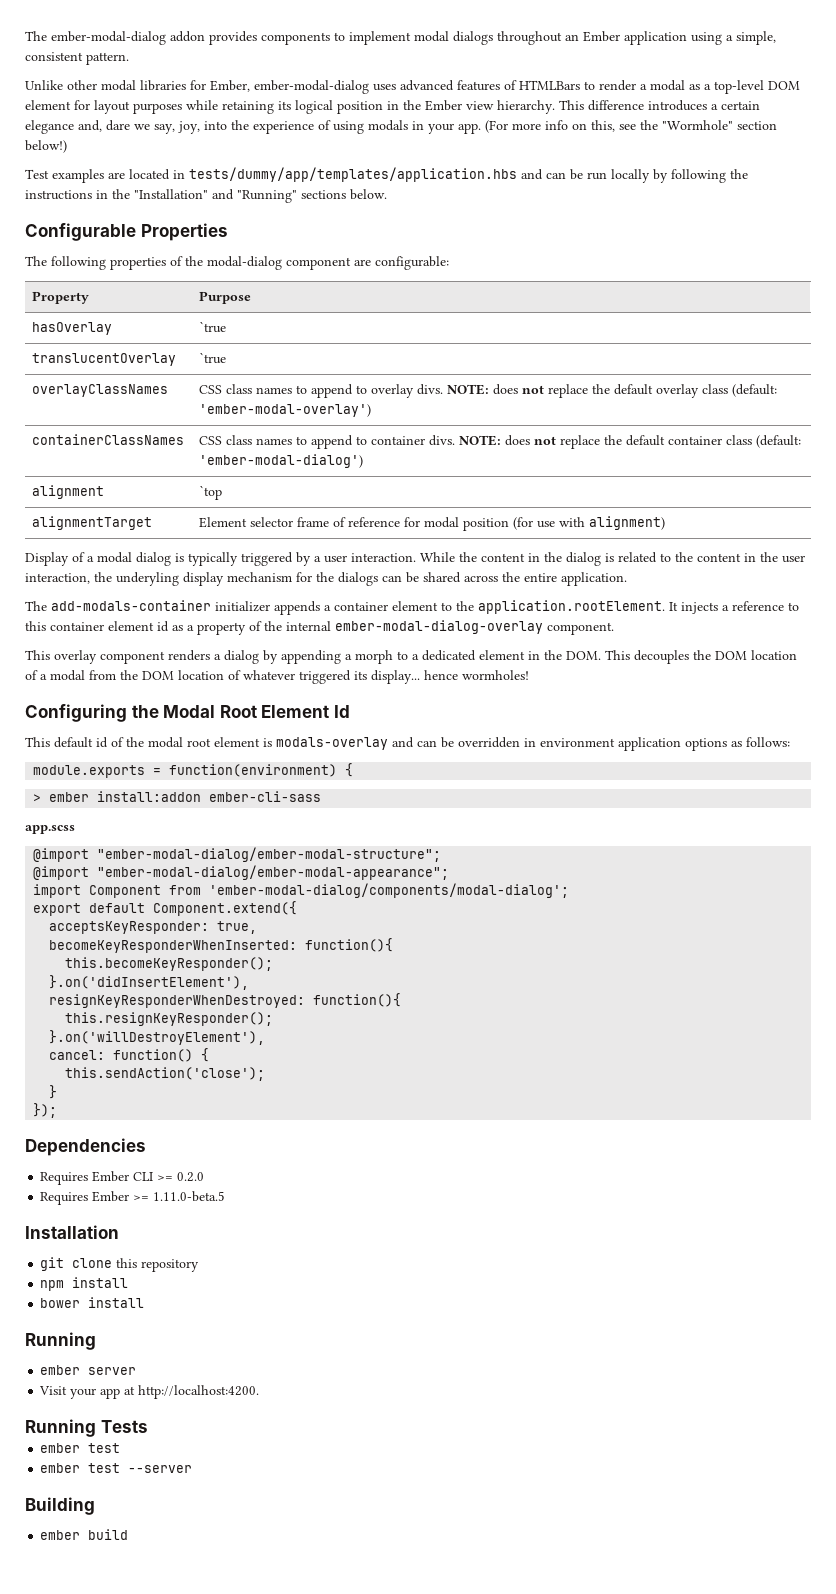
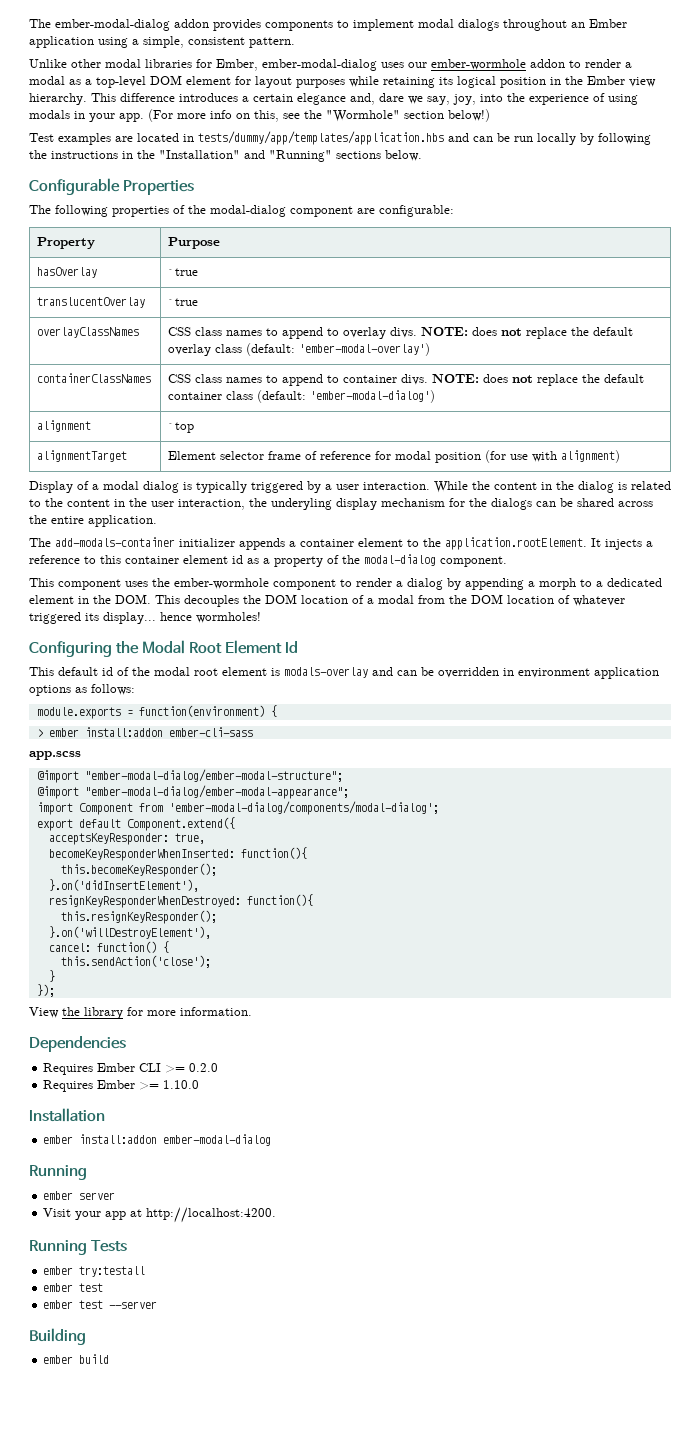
- Unlike other modal libraries for Ember, ember-modal-dialog uses advanced features of HTMLBars to render a modal as a top-level DOM element for layout purposes while retaining its logical position in the Ember view hierarchy.
+ Unlike other modal libraries for Ember, ember-modal-dialog uses our ember-wormhole addon to render a modal as a top-level DOM element for layout purposes while retaining its logical position in the Ember view hierarchy.
- The add-modals-container initializer appends a container element to the application.rootElement. It injects a reference to this container element id as a property of the internal ember-modal-dialog-overlay component.
+ The add-modals-container initializer appends a container element to the application.rootElement. It injects a reference to this container element id as a property of the modal-dialog component.
- This overlay component renders a dialog by appending a morph to a dedicated element in the DOM. This decouples the DOM location of a modal from the DOM location of whatever triggered its display... hence wormholes!
+ This component uses the ember-wormhole component to render a dialog by appending a morph to a dedicated element in the DOM. This decouples the DOM location of a modal from the DOM location of whatever triggered its display... hence wormholes!
+ View the library for more information.
- Requires Ember >= 1.11.0-beta.5
+ Requires Ember >= 1.10.0
- git clone this repository
- npm install
- bower install
+ ember install:addon ember-modal-dialog
+ ember try:testall

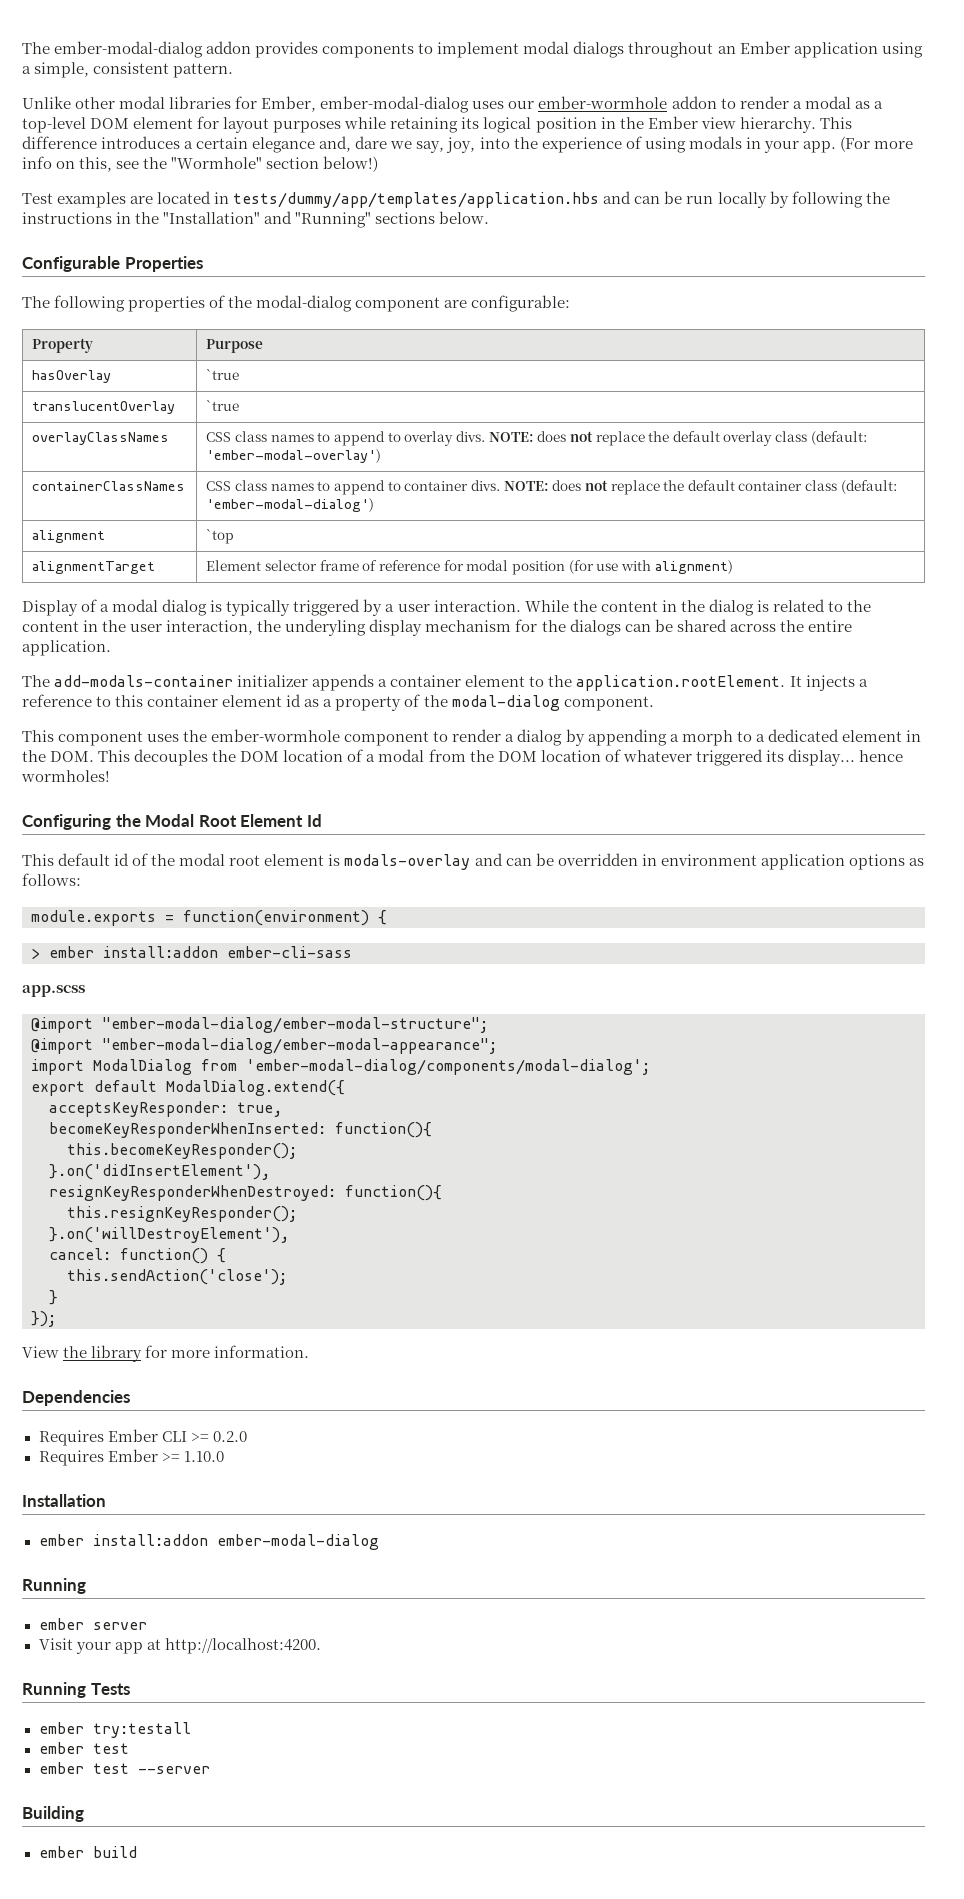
- import Component from 'ember-modal-dialog/components/modal-dialog';
+ import ModalDialog from 'ember-modal-dialog/components/modal-dialog';
- export default Component.extend({
+ export default ModalDialog.extend({

